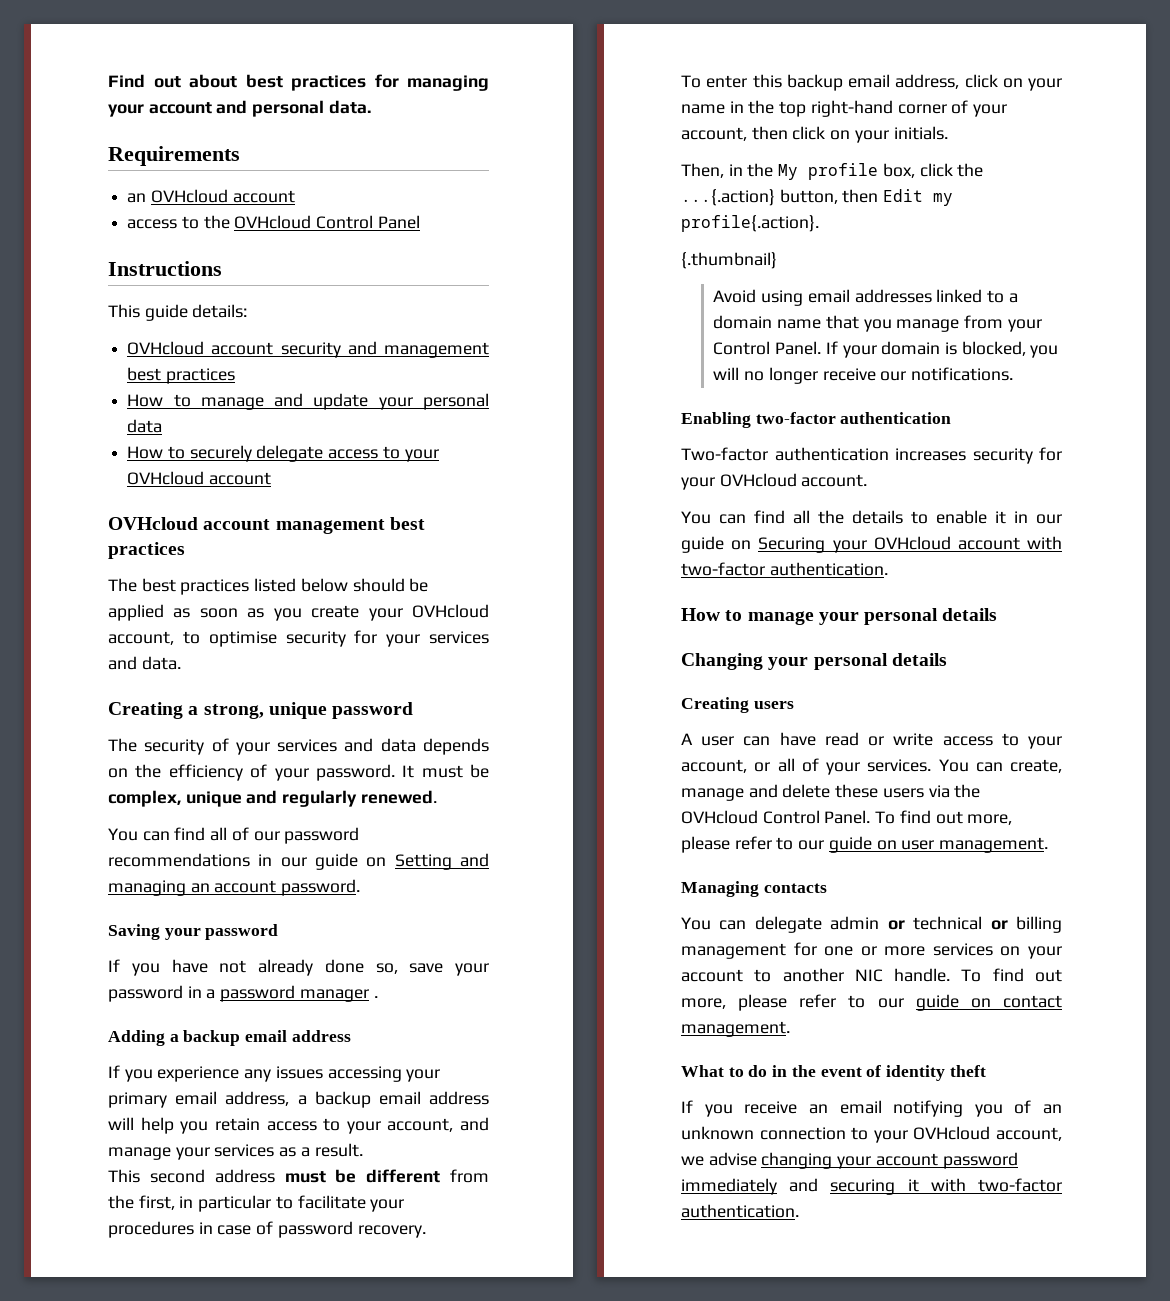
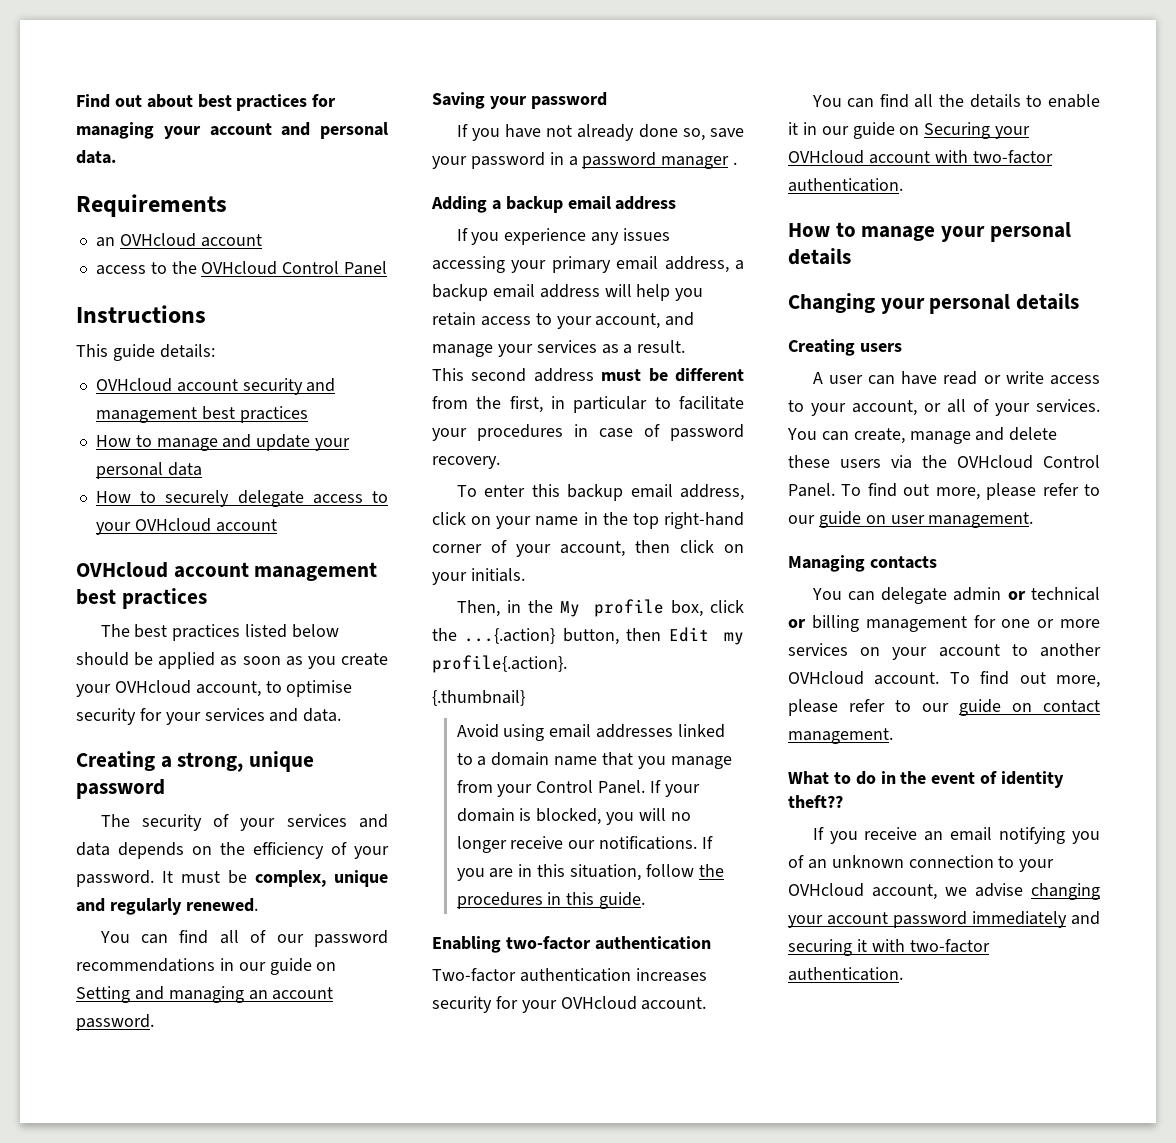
+ If you are in this situation, follow the procedures in this guide.
- You can delegate admin or technical or billing management for one or more services on your account to another NIC handle.
+ You can delegate admin or technical or billing management for one or more services on your account to another OVHcloud account.
- What to do in the event of identity theft
+ What to do in the event of identity theft??

